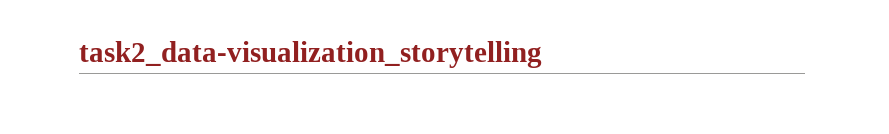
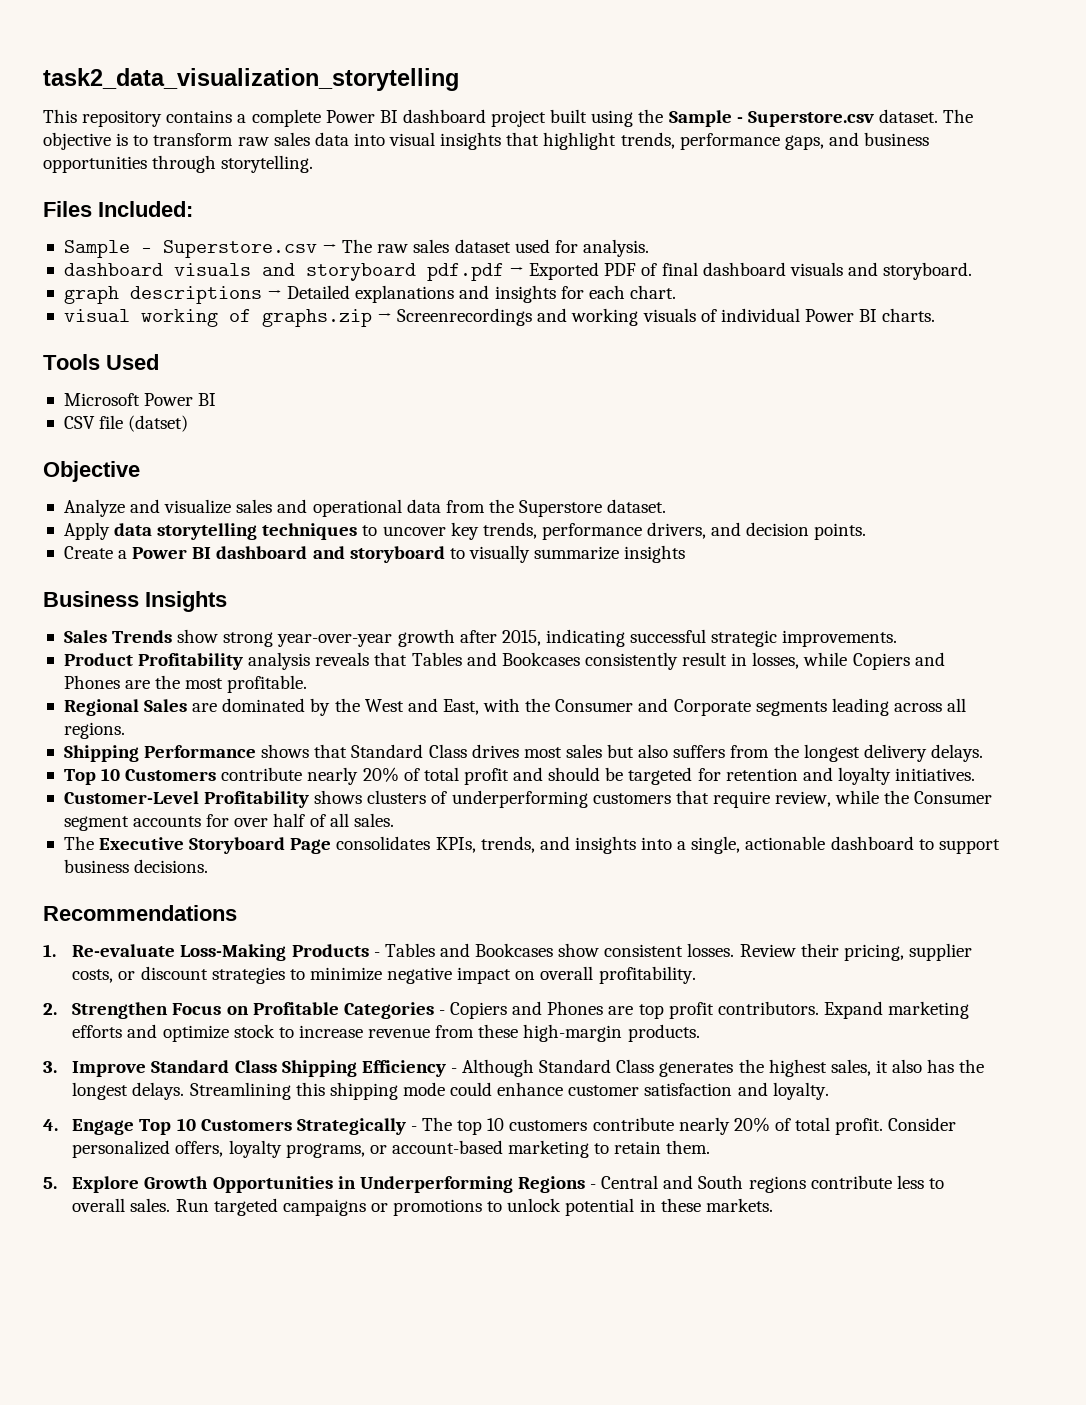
- task2_data-visualization_storytelling
+ task2_data_visualization_storytelling
+ This repository contains a complete Power BI dashboard project built using the Sample - Superstore.csv dataset. The objective is to transform raw sales data into visual insights that highlight trends, performance gaps, and business opportunities through storytelling.
+ Files Included:
+ Sample - Superstore.csv → The raw sales dataset used for analysis.
+ dashboard visuals and storyboard pdf.pdf → Exported PDF of final dashboard visuals and storyboard.
+ graph descriptions → Detailed explanations and insights for each chart.
+ visual working of graphs.zip → Screenrecordings and working visuals of individual Power BI charts.
+ Tools Used
+ Microsoft Power BI
+ CSV file (datset)
+ Objective
+ Analyze and visualize sales and operational data from the Superstore dataset.
+ Apply data storytelling techniques to uncover key trends, performance drivers, and decision points.
+ Create a Power BI dashboard and storyboard to visually summarize insights
+ Business Insights
+ Sales Trends show strong year-over-year growth after 2015, indicating successful strategic improvements.
+ Product Profitability analysis reveals that Tables and Bookcases consistently result in losses, while Copiers and Phones are the most profitable.
+ Regional Sales are dominated by the West and East, with the Consumer and Corporate segments leading across all regions.
+ Shipping Performance shows that Standard Class drives most sales but also suffers from the longest delivery delays.
+ Top 10 Customers contribute nearly 20% of total profit and should be targeted for retention and loyalty initiatives.
+ Customer-Level Profitability shows clusters of underperforming customers that require review, while the Consumer segment accounts for over half of all sales.
+ The Executive Storyboard Page consolidates KPIs, trends, and insights into a single, actionable dashboard to support business decisions.
+ Recommendations
+ 1. Re-evaluate Loss-Making Products - Tables and Bookcases show consistent losses. Review their pricing, supplier costs, or discount strategies to minimize negative impact on overall profitability.
+ 2. Strengthen Focus on Profitable Categories - Copiers and Phones are top profit contributors. Expand marketing efforts and optimize stock to increase revenue from these high-margin products.
+ 3. Improve Standard Class Shipping Efficiency - Although Standard Class generates the highest sales, it also has the longest delays. Streamlining this shipping mode could enhance customer satisfaction and loyalty.
+ 4. Engage Top 10 Customers Strategically - The top 10 customers contribute nearly 20% of total profit. Consider personalized offers, loyalty programs, or account-based marketing to retain them.
+ 5. Explore Growth Opportunities in Underperforming Regions - Central and South regions contribute less to overall sales. Run targeted campaigns or promotions to unlock potential in these markets.

